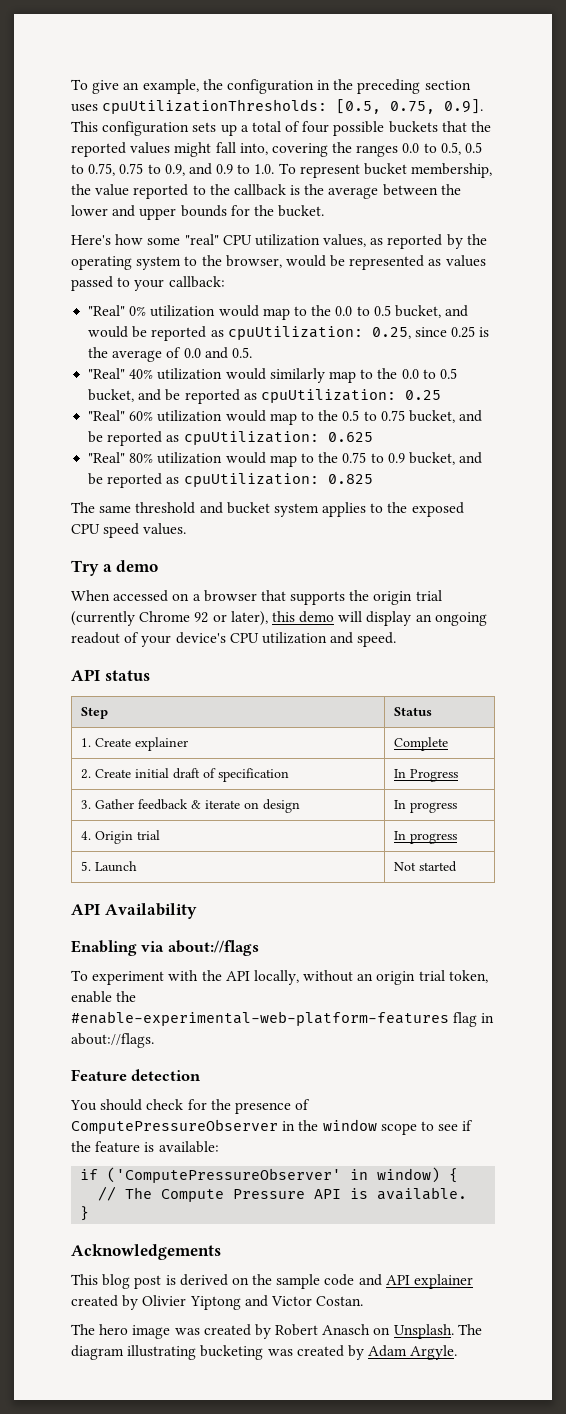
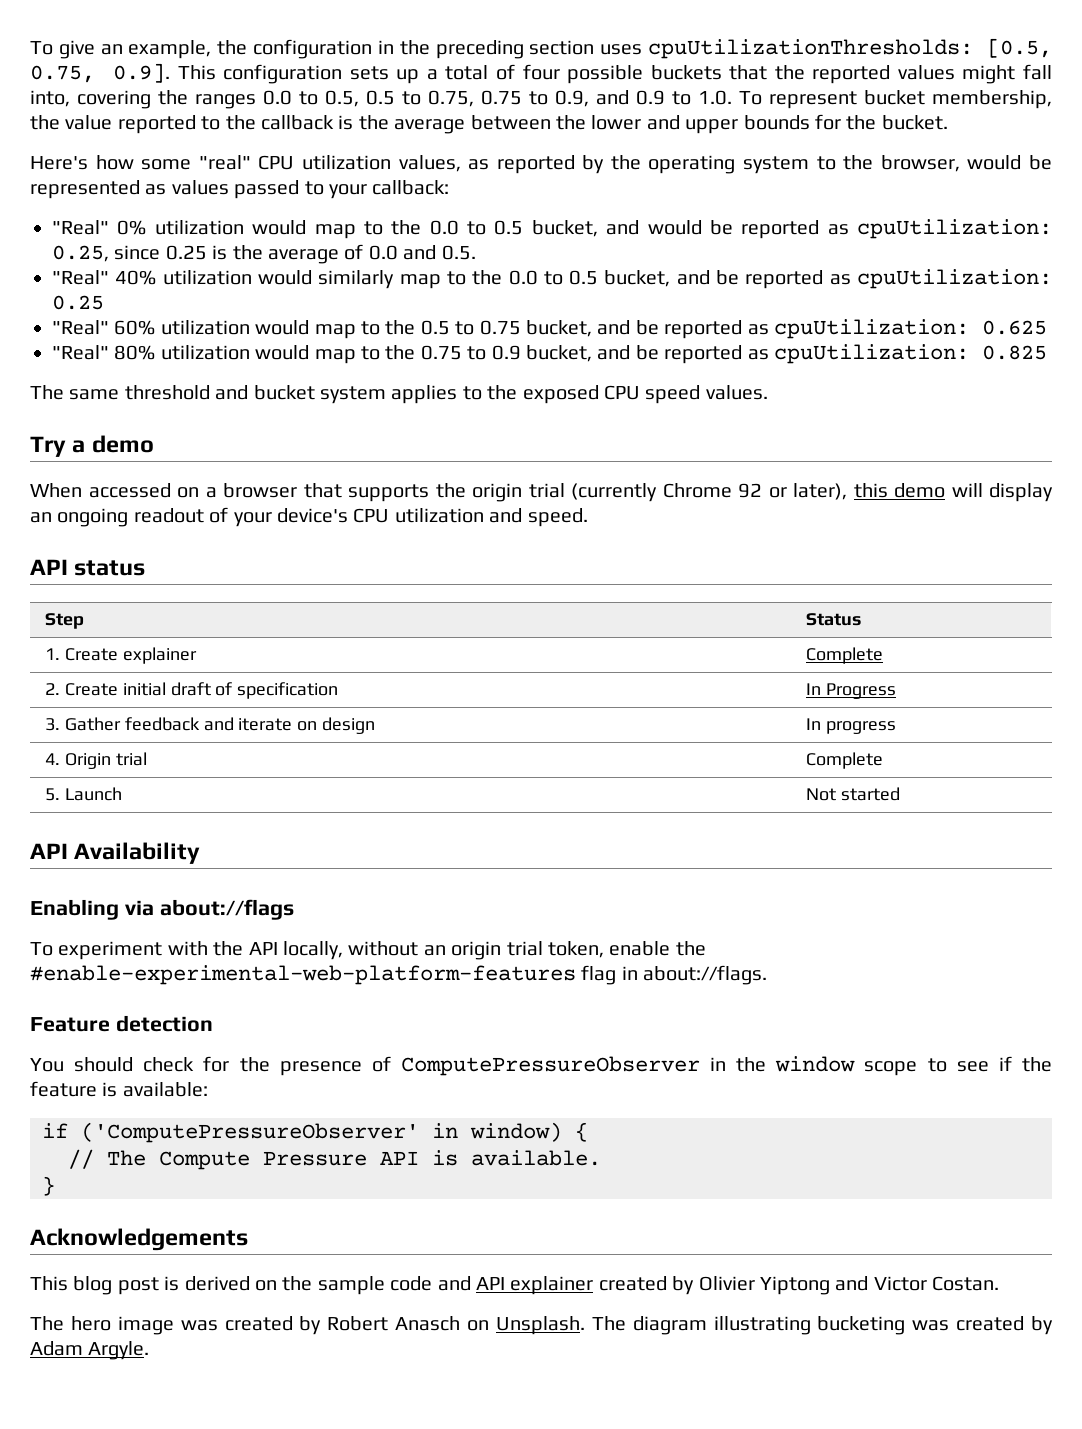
- 3. Gather feedback & iterate on design | In progress
+ 3. Gather feedback and iterate on design | In progress
- 4. Origin trial | In progress
+ 4. Origin trial | Complete

